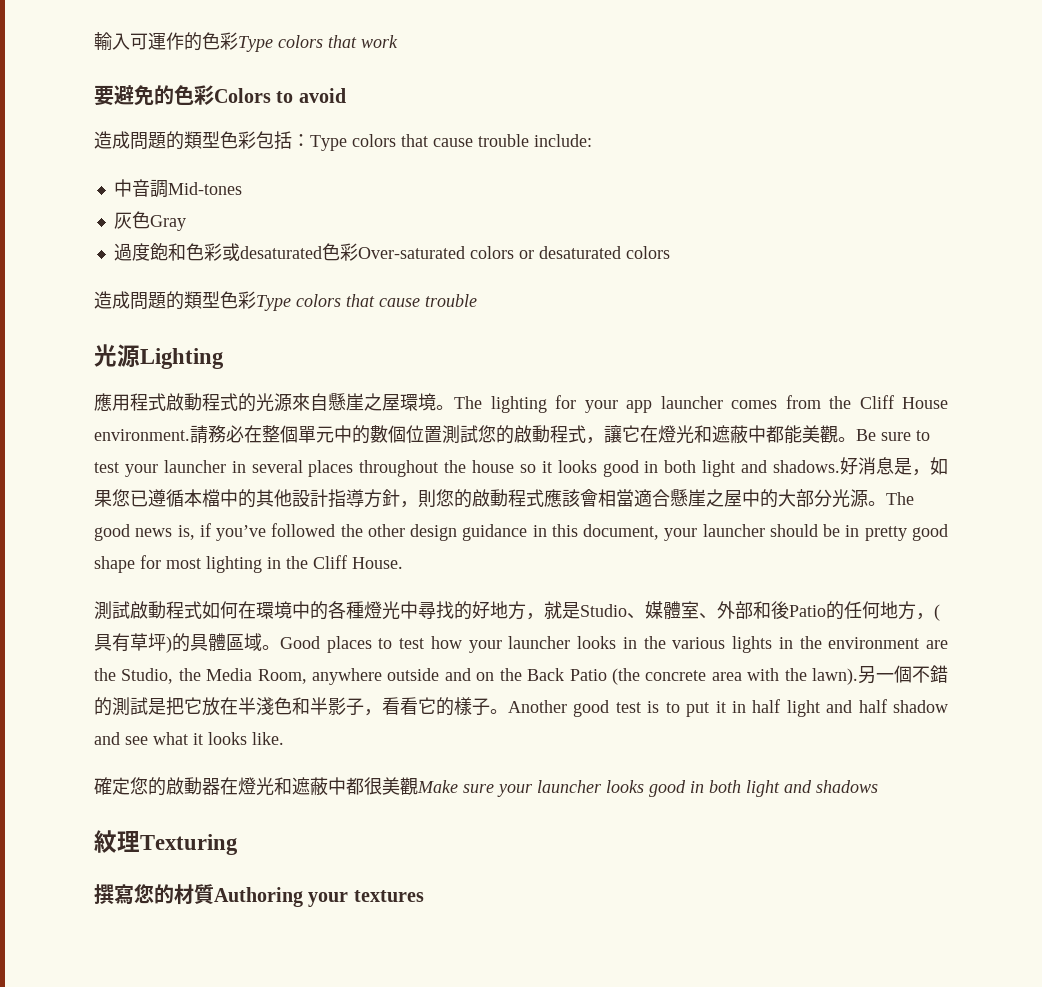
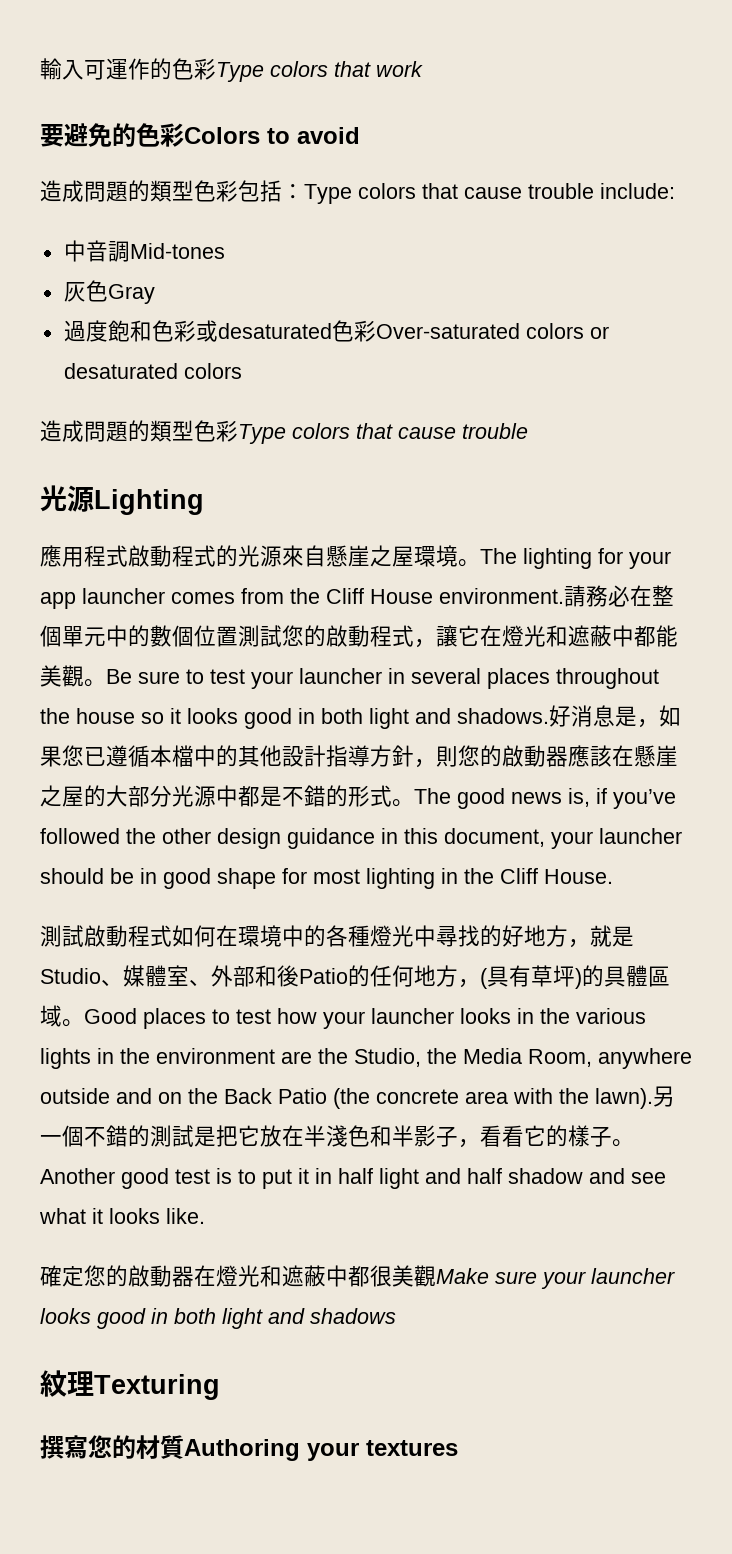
- 好消息是，如果您已遵循本檔中的其他設計指導方針，則您的啟動程式應該會相當適合懸崖之屋中的大部分光源。
+ 好消息是，如果您已遵循本檔中的其他設計指導方針，則您的啟動器應該在懸崖之屋的大部分光源中都是不錯的形式。
- The good news is, if you’ve followed the other design guidance in this document, your launcher should be in pretty good shape for most lighting in the Cliff House.
+ The good news is, if you’ve followed the other design guidance in this document, your launcher should be in good shape for most lighting in the Cliff House.

